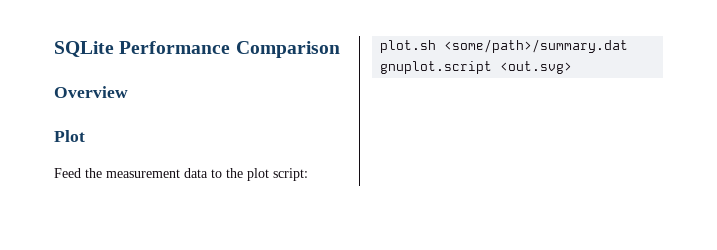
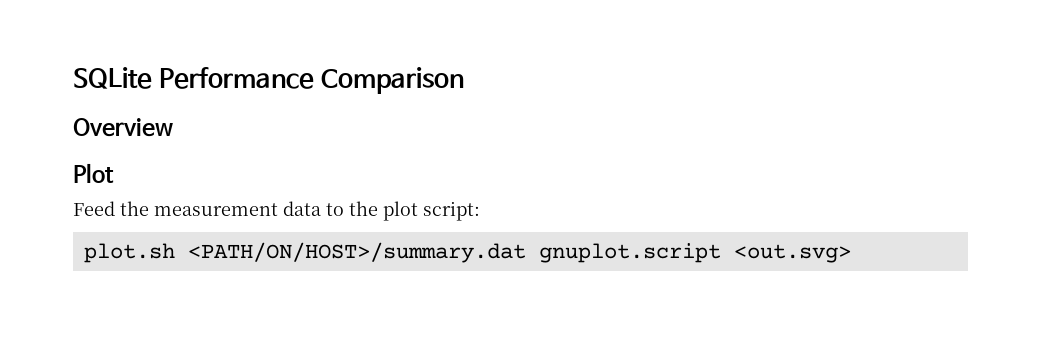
- plot.sh <some/path>/summary.dat gnuplot.script <out.svg>
+ plot.sh <PATH/ON/HOST>/summary.dat gnuplot.script <out.svg>

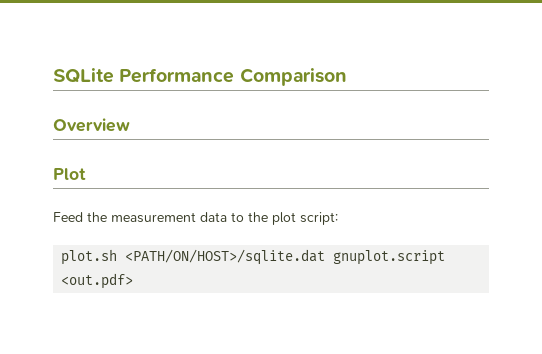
- plot.sh <PATH/ON/HOST>/summary.dat gnuplot.script <out.svg>
+ plot.sh <PATH/ON/HOST>/sqlite.dat gnuplot.script <out.pdf>

